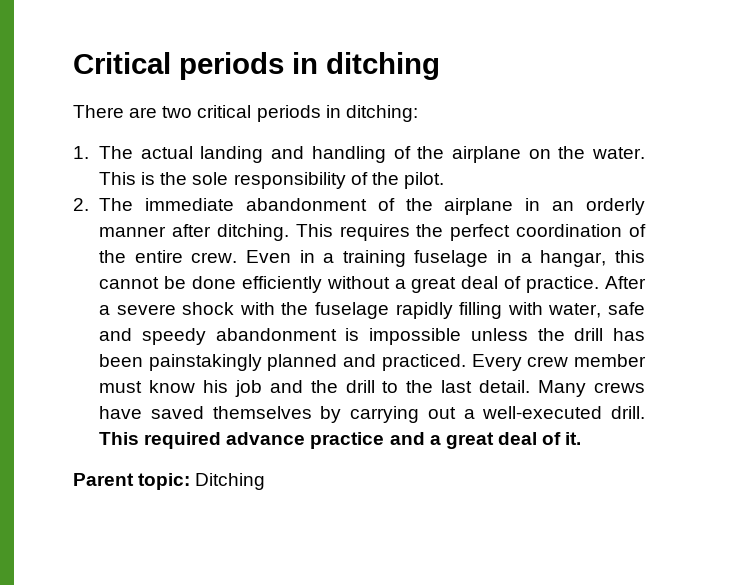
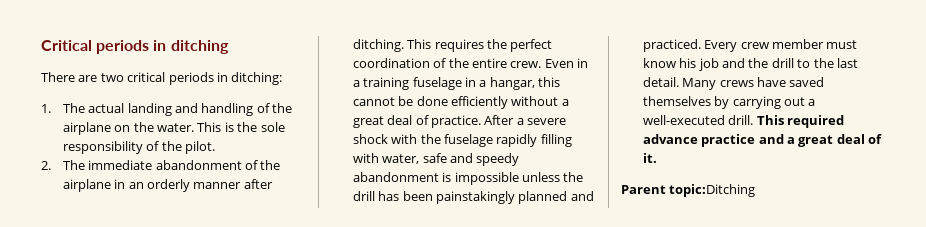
- Parent topic: Ditching
+ Parent topic:Ditching

